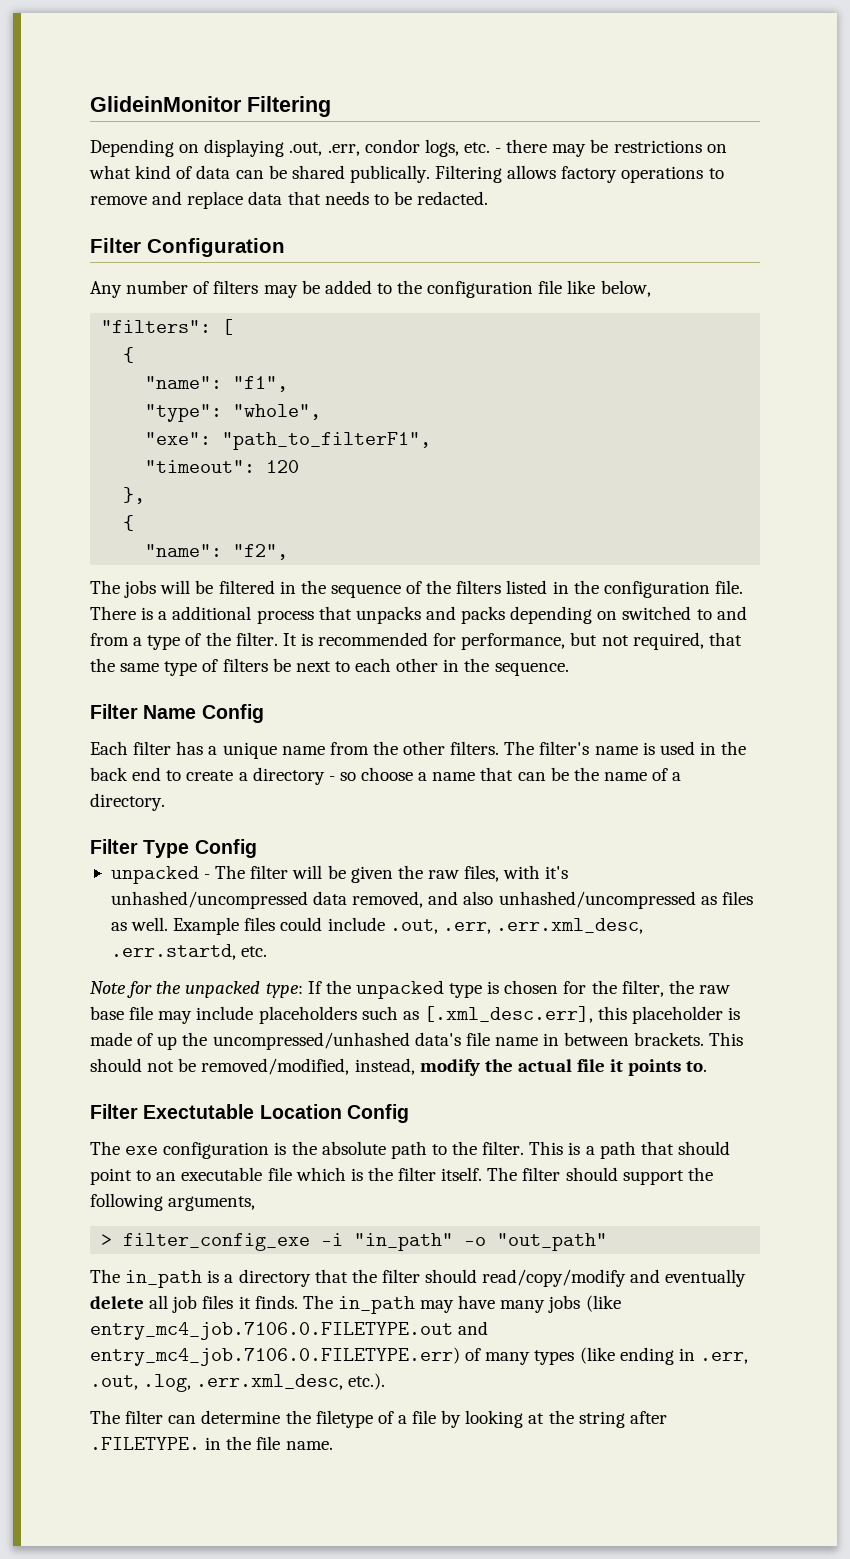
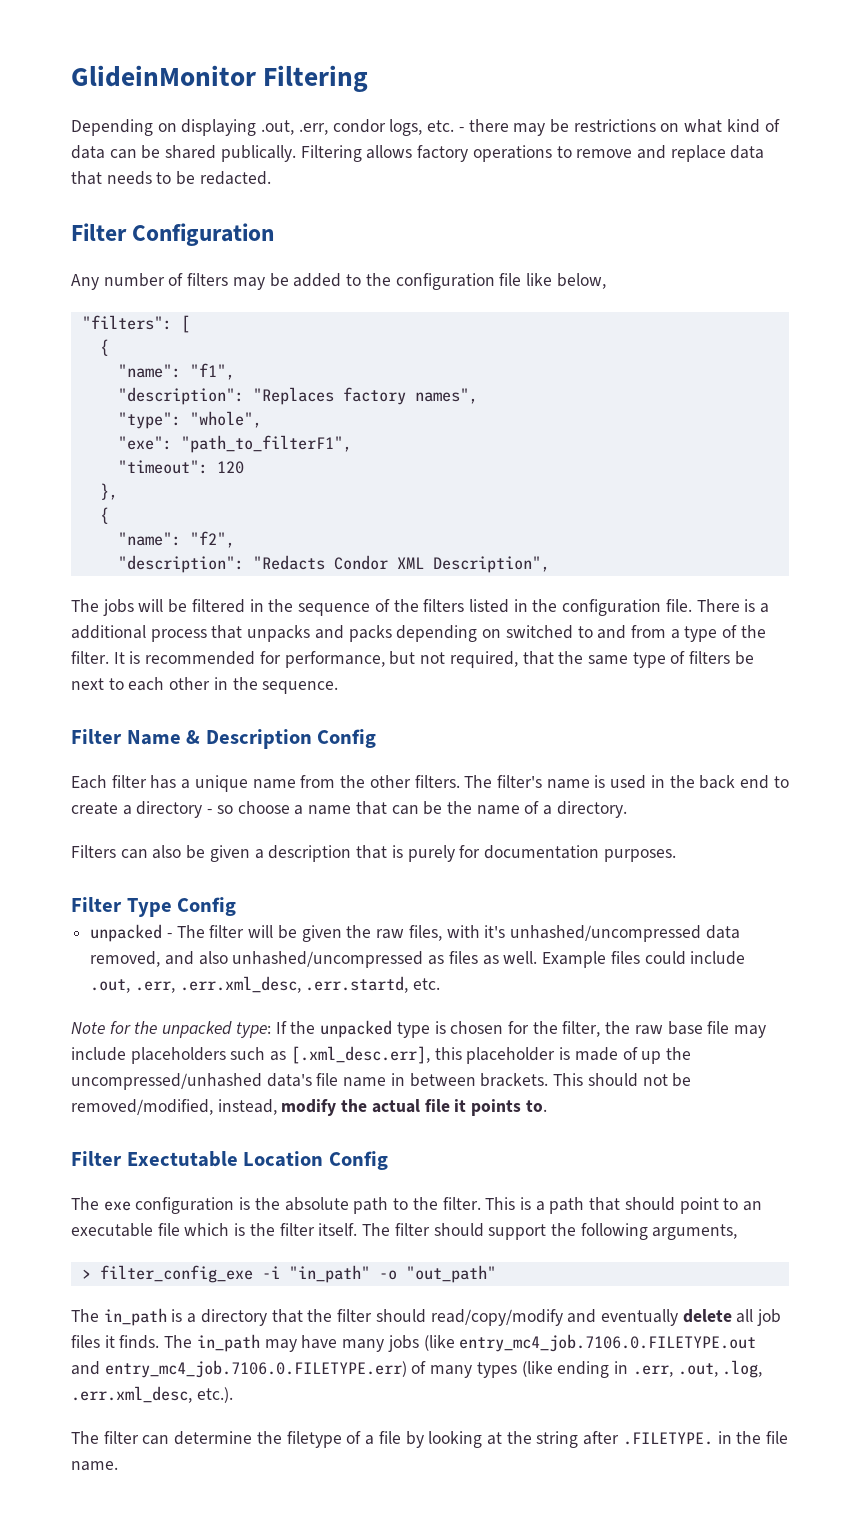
+ "description": "Replaces factory names",
+ "description": "Redacts Condor XML Description",
- Filter Name Config
+ Filter Name & Description Config
+ Filters can also be given a description that is purely for documentation purposes.

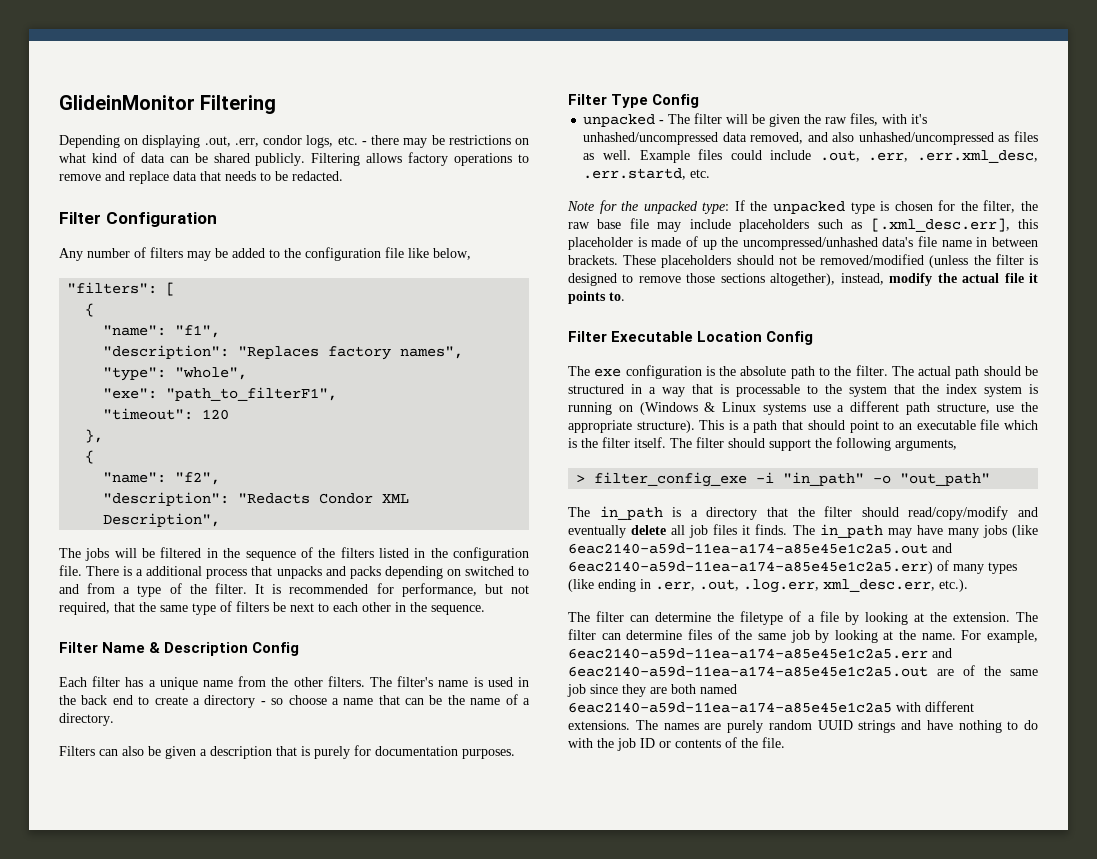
- Depending on displaying .out, .err, condor logs, etc. - there may be restrictions on what kind of data can be shared publically.
+ Depending on displaying .out, .err, condor logs, etc. - there may be restrictions on what kind of data can be shared publicly.
- This should not be removed/modified, instead, modify the actual file it points to.
+ These placeholders should not be removed/modified (unless the filter is designed to remove those sections altogether), instead, modify the actual file it points to.
- Filter Exectutable Location Config
+ Filter Executable Location Config
+ The actual path should be structured in a way that is processable to the system that the index system is running on (Windows & Linux systems use a different path structure, use the appropriate structure).
- The in_path may have many jobs (like entry_mc4_job.7106.0.FILETYPE.out and entry_mc4_job.7106.0.FILETYPE.err) of many types (like ending in .err, .out, .log, .err.xml_desc, etc.).
+ The in_path may have many jobs (like 6eac2140-a59d-11ea-a174-a85e45e1c2a5.out and 6eac2140-a59d-11ea-a174-a85e45e1c2a5.err) of many types (like ending in .err, .out, .log.err, xml_desc.err, etc.).
- The filter can determine the filetype of a file by looking at the string after .FILETYPE. in the file name.
+ The filter can determine the filetype of a file by looking at the extension. The filter can determine files of the same job by looking at the name. For example, 6eac2140-a59d-11ea-a174-a85e45e1c2a5.err and 6eac2140-a59d-11ea-a174-a85e45e1c2a5.out are of the same job since they are both named 6eac2140-a59d-11ea-a174-a85e45e1c2a5 with different extensions. The names are purely random UUID strings and have nothing to do with the job ID or contents of the file.

